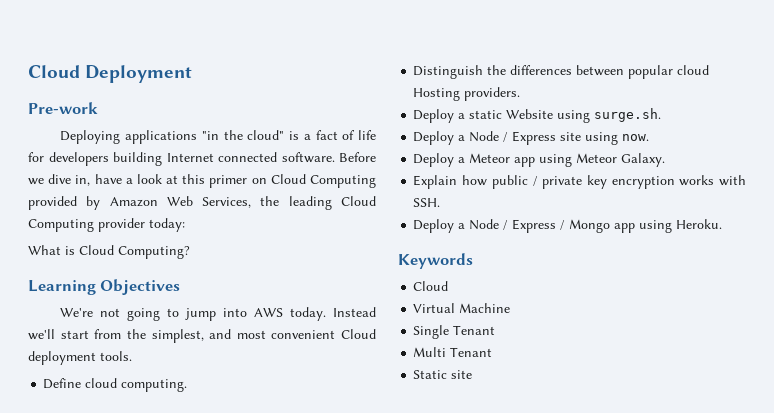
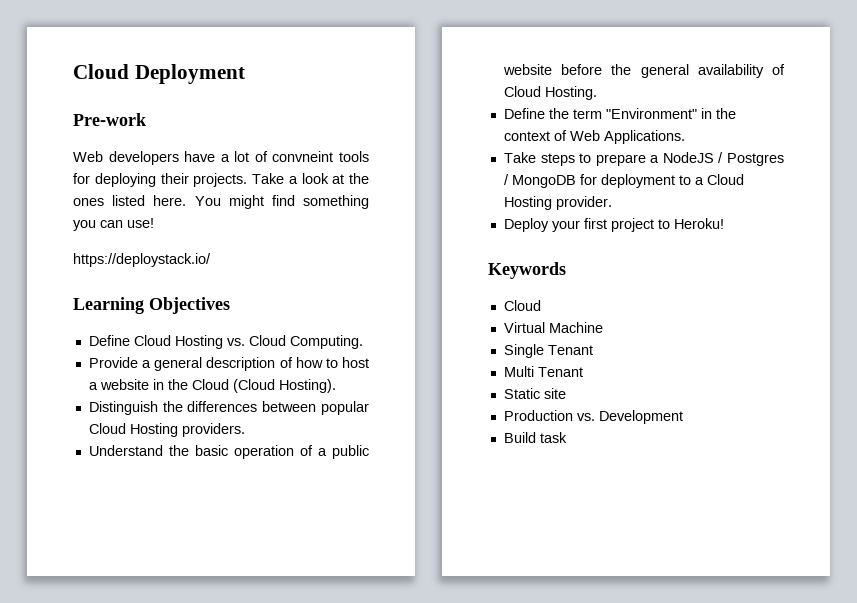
- Deploying applications "in the cloud" is a fact of life for developers building Internet connected software. Before we dive in, have a look at this primer on Cloud Computing provided by Amazon Web Services, the leading Cloud Computing provider today:
- What is Cloud Computing?
+ Web developers have a lot of convneint tools for deploying their projects. Take a look at the ones listed here. You might find something you can use!
+ https://deploystack.io/
  Learning Objectives
- We're not going to jump into AWS today. Instead we'll start from the simplest, and most convenient Cloud deployment tools.
- Define cloud computing.
+ Define Cloud Hosting vs. Cloud Computing.
+ Provide a general description of how to host a website in the Cloud (Cloud Hosting).
- Distinguish the differences between popular cloud Hosting providers.
+ Distinguish the differences between popular Cloud Hosting providers.
- Deploy a static Website using surge.sh.
- Deploy a Node / Express site using now.
- Deploy a Meteor app using Meteor Galaxy.
- Explain how public / private key encryption works with SSH.
- Deploy a Node / Express / Mongo app using Heroku.
+ Understand the basic operation of a public website before the general availability of Cloud Hosting.
+ Define the term "Environment" in the context of Web Applications.
+ Take steps to prepare a NodeJS / Postgres / MongoDB for deployment to a Cloud Hosting provider.
+ Deploy your first project to Heroku!
+ Production vs. Development
+ Build task

